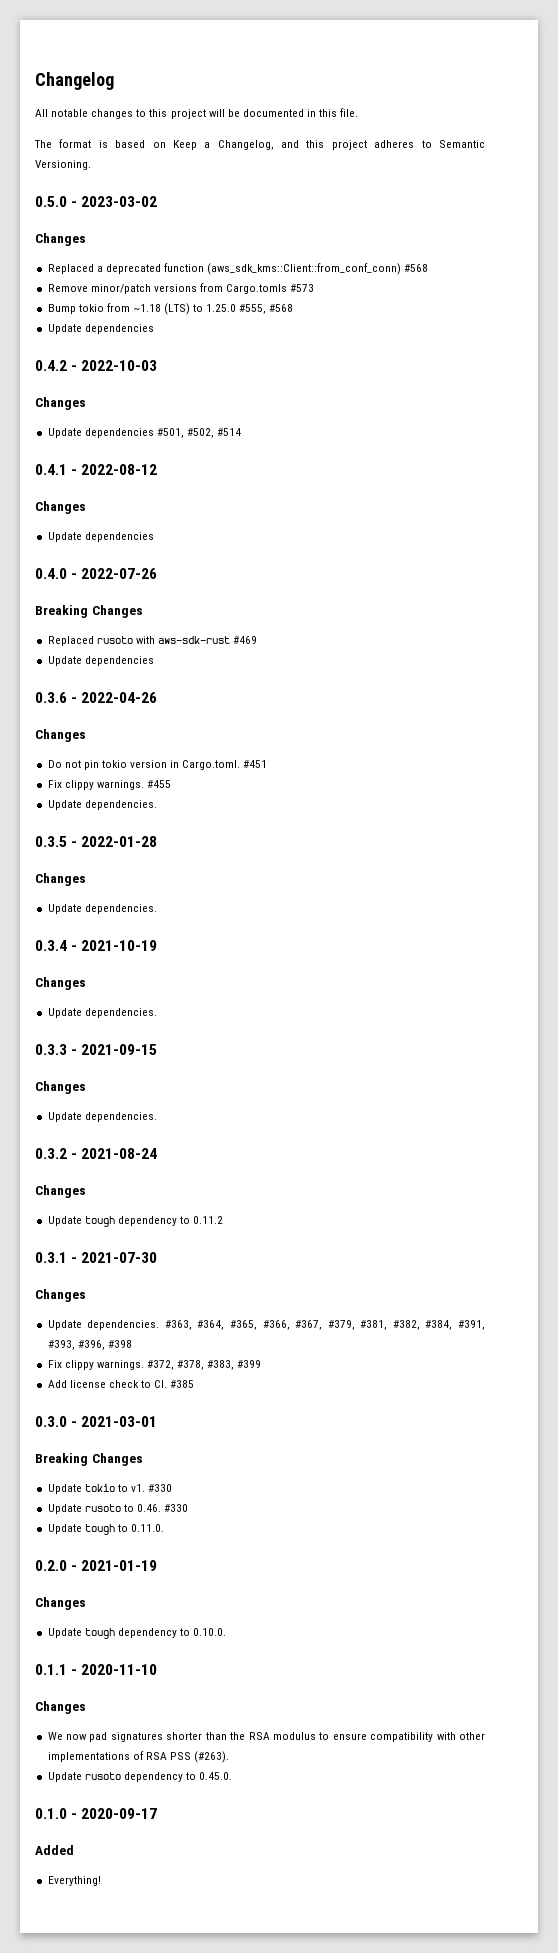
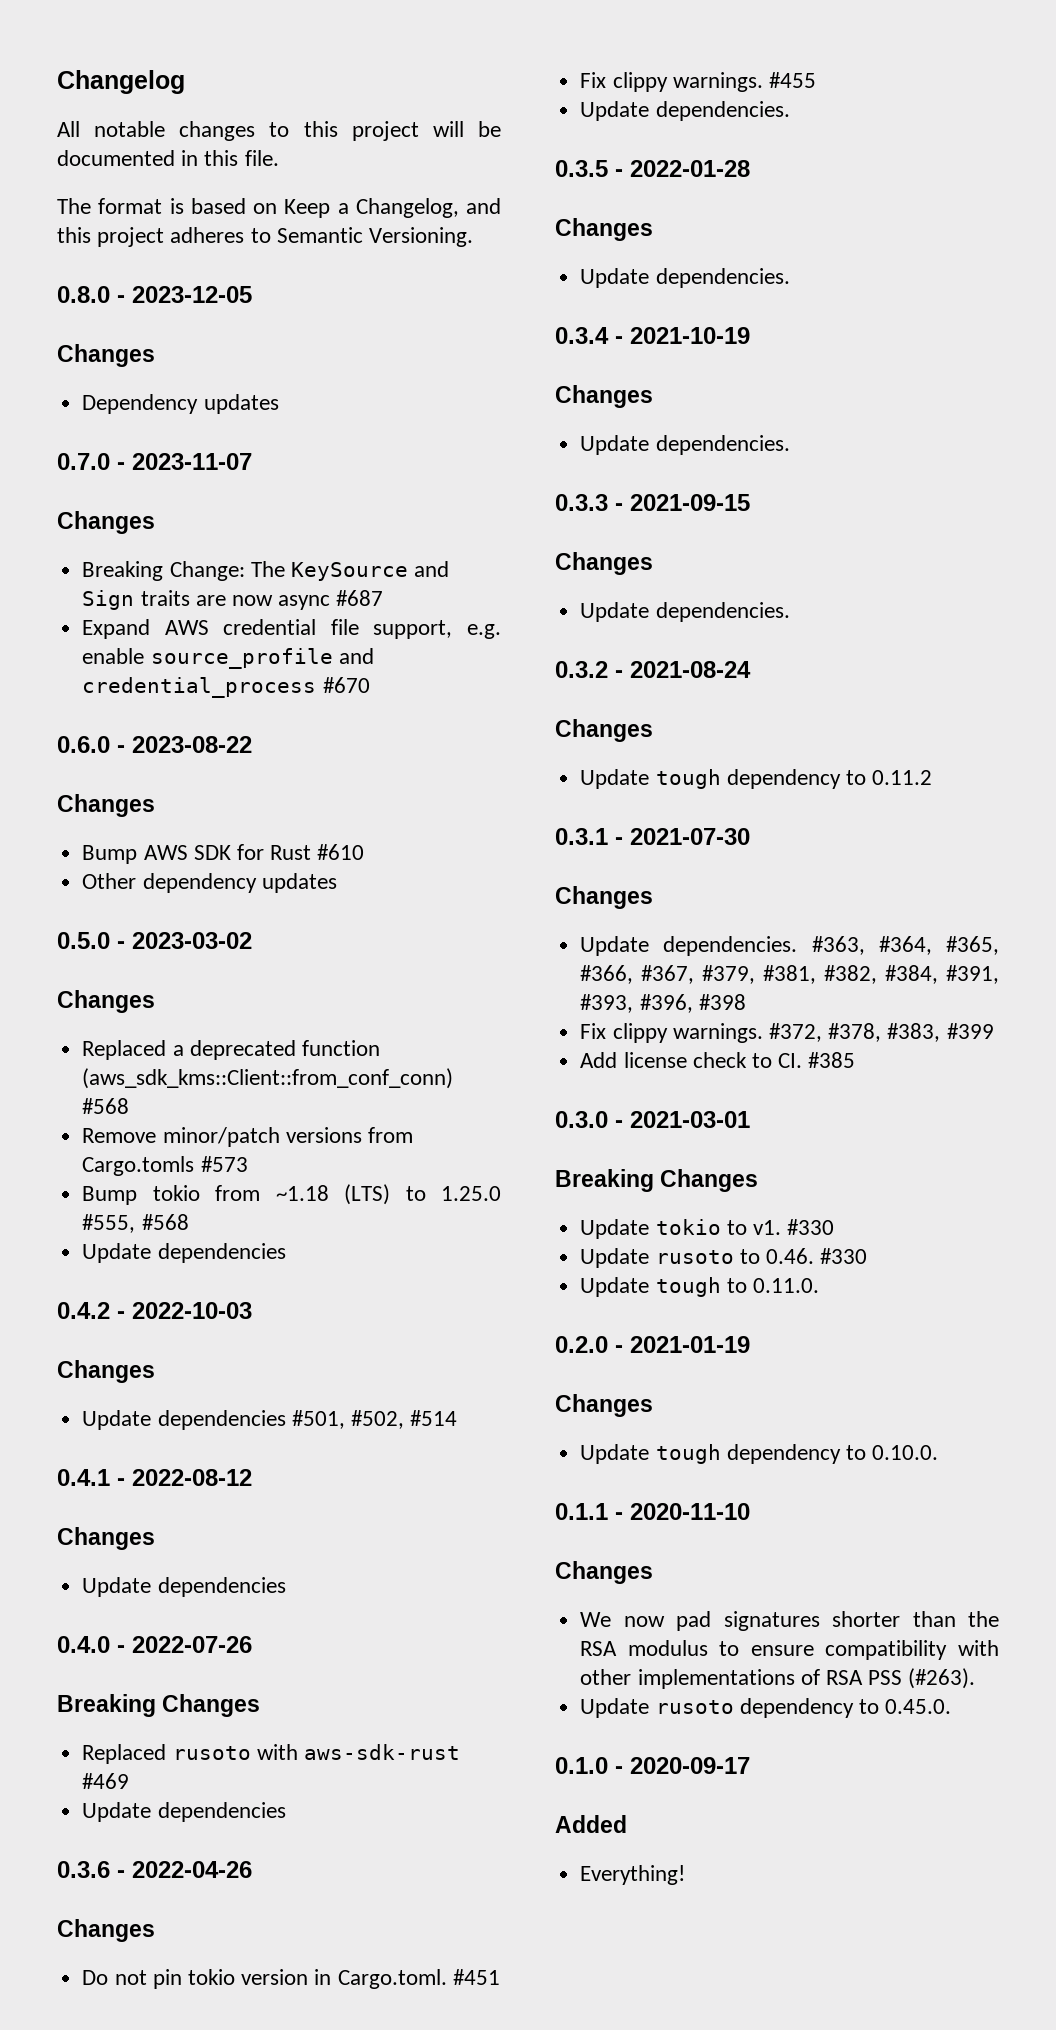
+ 0.8.0 - 2023-12-05
+ Changes
+ Dependency updates
+ 0.7.0 - 2023-11-07
+ Changes
+ Breaking Change: The KeySource and Sign traits are now async #687
+ Expand AWS credential file support, e.g. enable source_profile and credential_process #670
+ 0.6.0 - 2023-08-22
+ Changes
+ Bump AWS SDK for Rust #610
+ Other dependency updates

